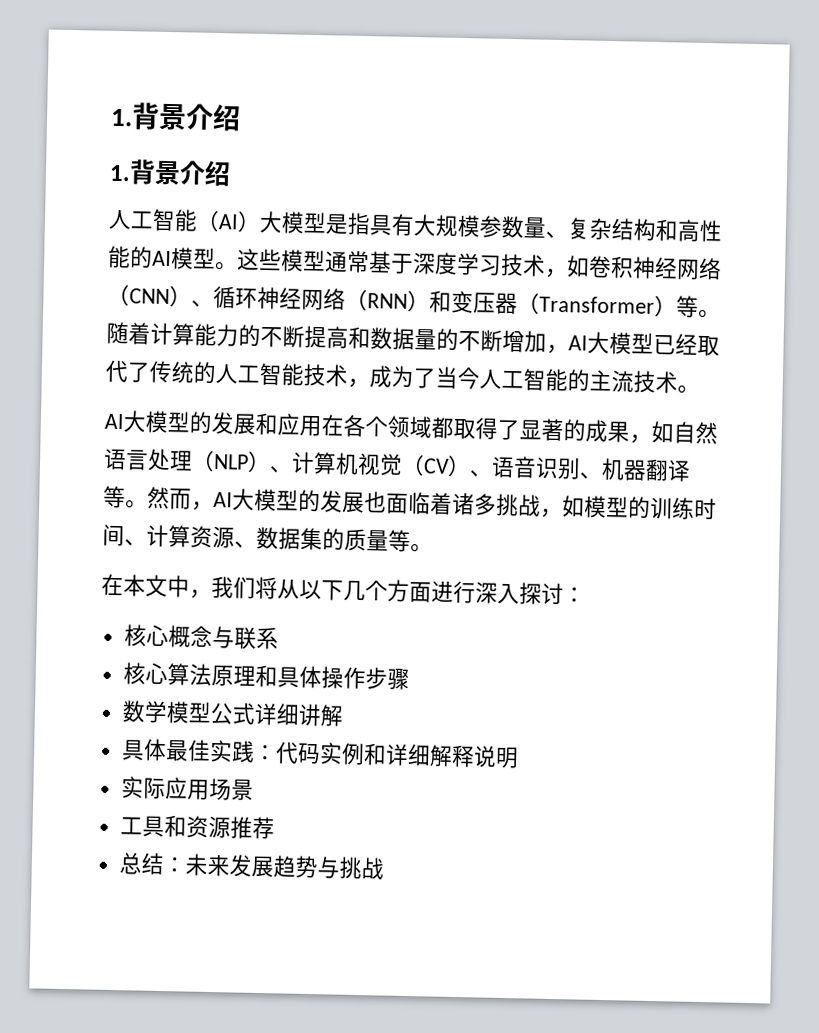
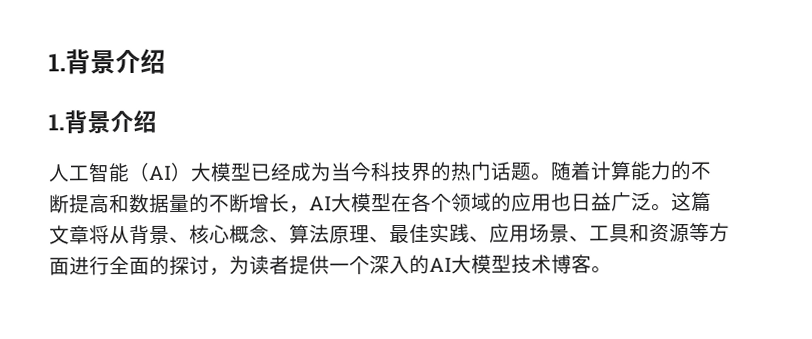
- 人工智能（AI）大模型是指具有大规模参数量、复杂结构和高性能的AI模型。这些模型通常基于深度学习技术，如卷积神经网络（CNN）、循环神经网络（RNN）和变压器（Transformer）等。
+ 人工智能（AI）大模型已经成为当今科技界的热门话题。
- 随着计算能力的不断提高和数据量的不断增加，AI大模型已经取代了传统的人工智能技术，成为了当今人工智能的主流技术。
- AI大模型的发展和应用在各个领域都取得了显著的成果，如自然语言处理（NLP）、计算机视觉（CV）、语音识别、机器翻译等。然而，AI大模型的发展也面临着诸多挑战，如模型的训练时间、计算资源、数据集的质量等。
- 在本文中，我们将从以下几个方面进行深入探讨：
- 核心概念与联系
- 核心算法原理和具体操作步骤
- 数学模型公式详细讲解
- 具体最佳实践：代码实例和详细解释说明
- 实际应用场景
- 工具和资源推荐
- 总结：未来发展趋势与挑战
+ 随着计算能力的不断提高和数据量的不断增长，AI大模型在各个领域的应用也日益广泛。这篇文章将从背景、核心概念、算法原理、最佳实践、应用场景、工具和资源等方面进行全面的探讨，为读者提供一个深入的AI大模型技术博客。

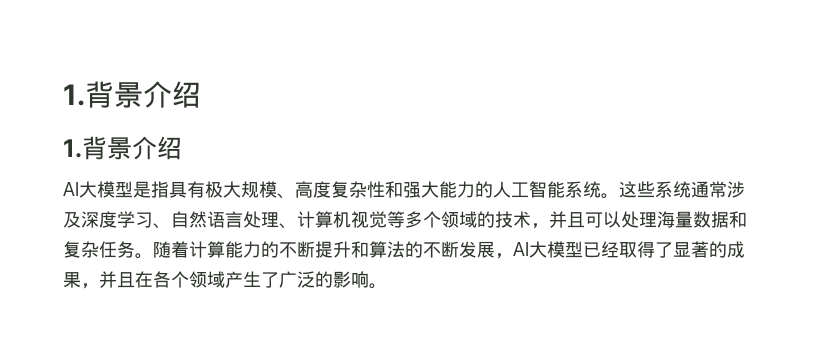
- 人工智能（AI）大模型已经成为当今科技界的热门话题。
+ AI大模型是指具有极大规模、高度复杂性和强大能力的人工智能系统。这些系统通常涉及深度学习、自然语言处理、计算机视觉等多个领域的技术，并且可以处理海量数据和复杂任务。
- 随着计算能力的不断提高和数据量的不断增长，AI大模型在各个领域的应用也日益广泛。这篇文章将从背景、核心概念、算法原理、最佳实践、应用场景、工具和资源等方面进行全面的探讨，为读者提供一个深入的AI大模型技术博客。
+ 随着计算能力的不断提升和算法的不断发展，AI大模型已经取得了显著的成果，并且在各个领域产生了广泛的影响。

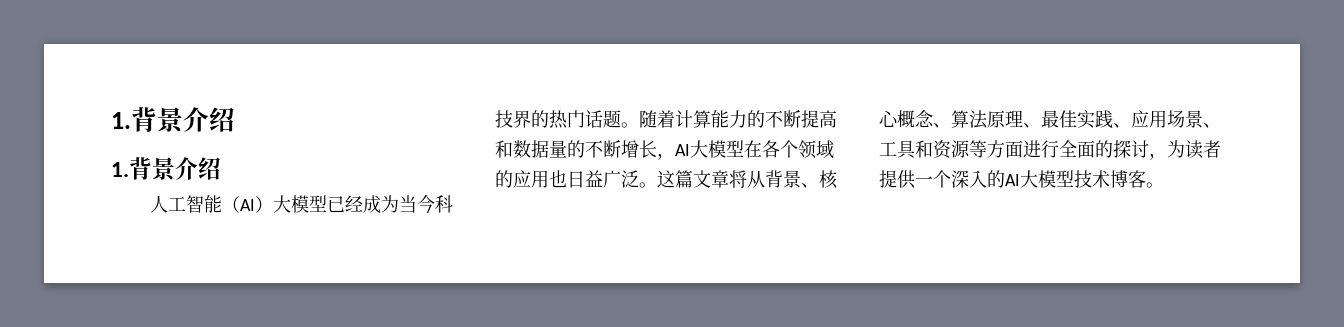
- AI大模型是指具有极大规模、高度复杂性和强大能力的人工智能系统。这些系统通常涉及深度学习、自然语言处理、计算机视觉等多个领域的技术，并且可以处理海量数据和复杂任务。
+ 人工智能（AI）大模型已经成为当今科技界的热门话题。
- 随着计算能力的不断提升和算法的不断发展，AI大模型已经取得了显著的成果，并且在各个领域产生了广泛的影响。
+ 随着计算能力的不断提高和数据量的不断增长，AI大模型在各个领域的应用也日益广泛。这篇文章将从背景、核心概念、算法原理、最佳实践、应用场景、工具和资源等方面进行全面的探讨，为读者提供一个深入的AI大模型技术博客。

